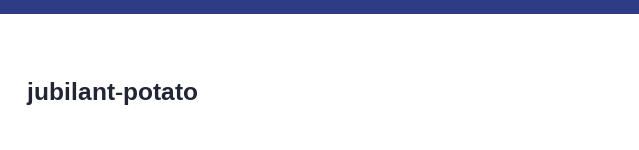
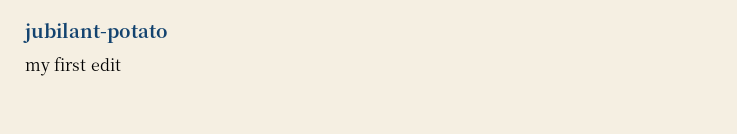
+ my first edit

